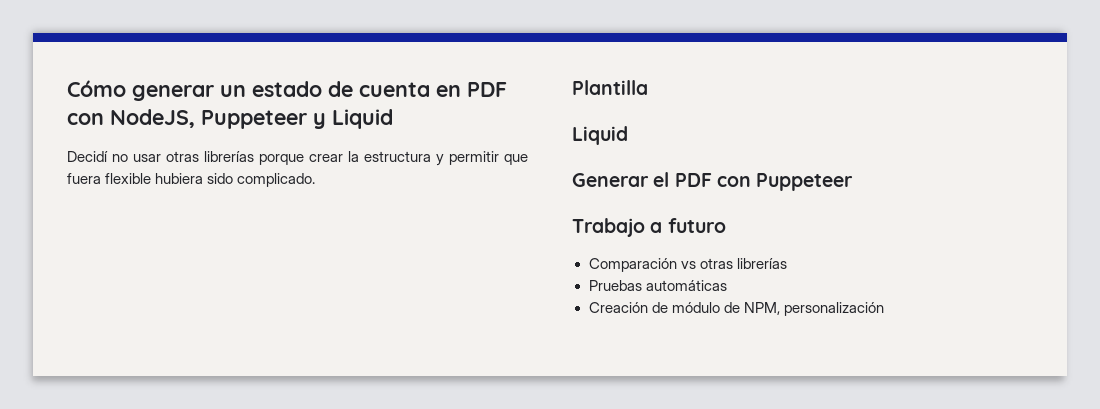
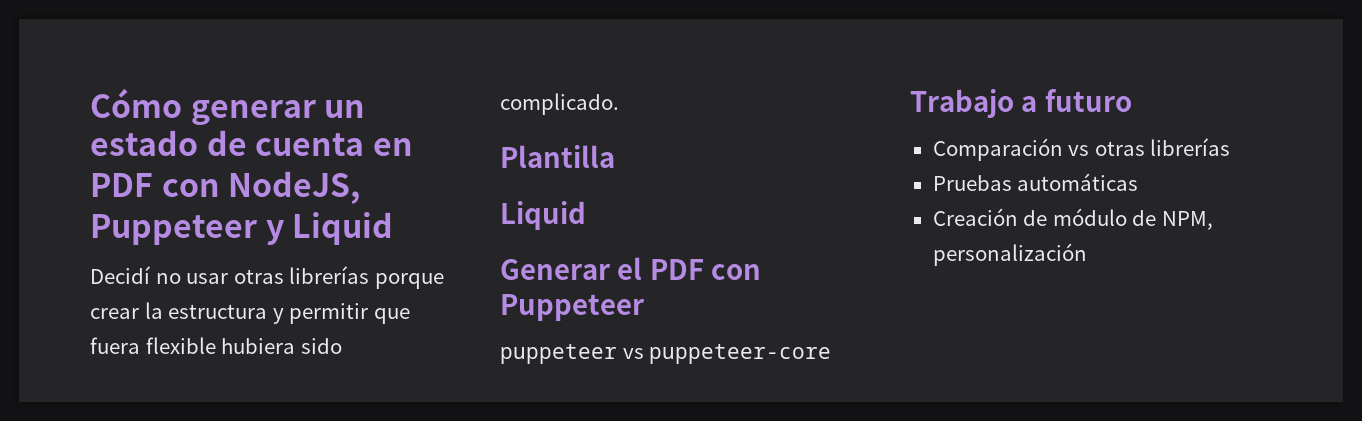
+ puppeteer vs puppeteer-core

